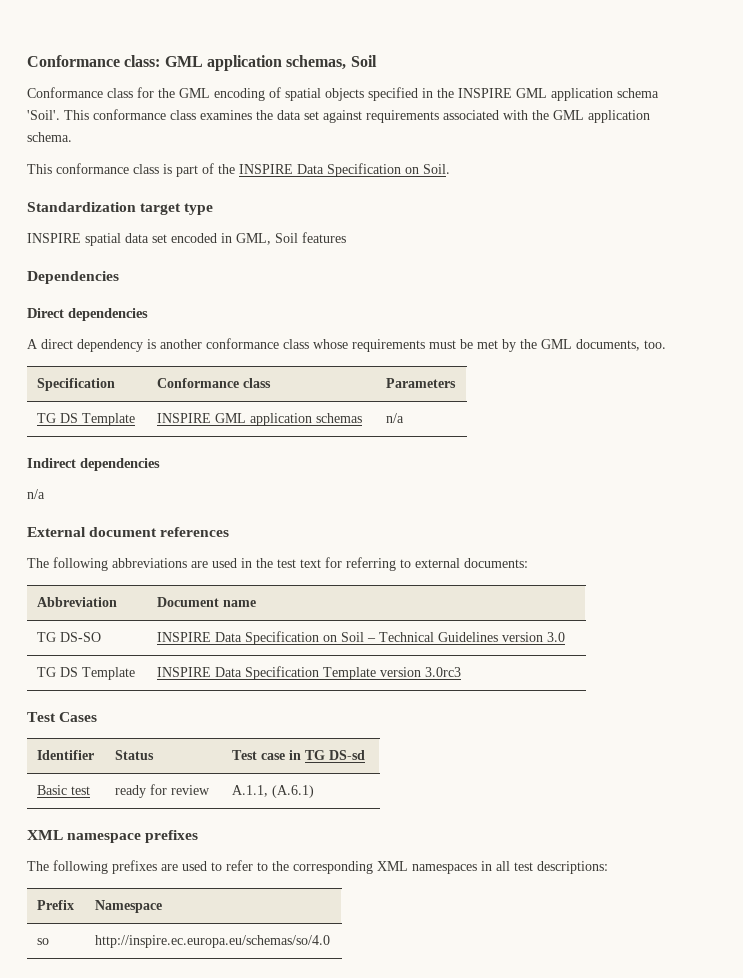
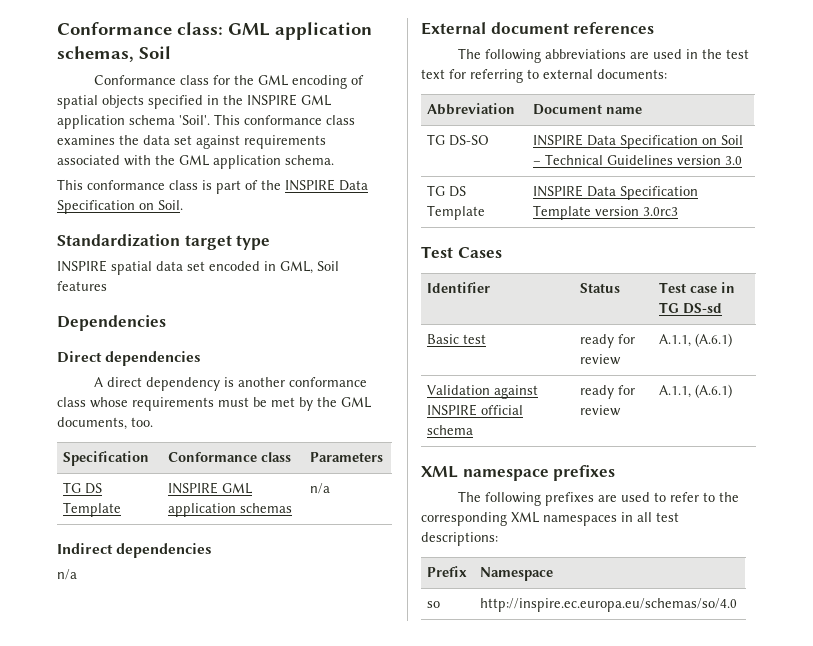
+ Validation against INSPIRE official schema | ready for review | A.1.1, (A.6.1)

